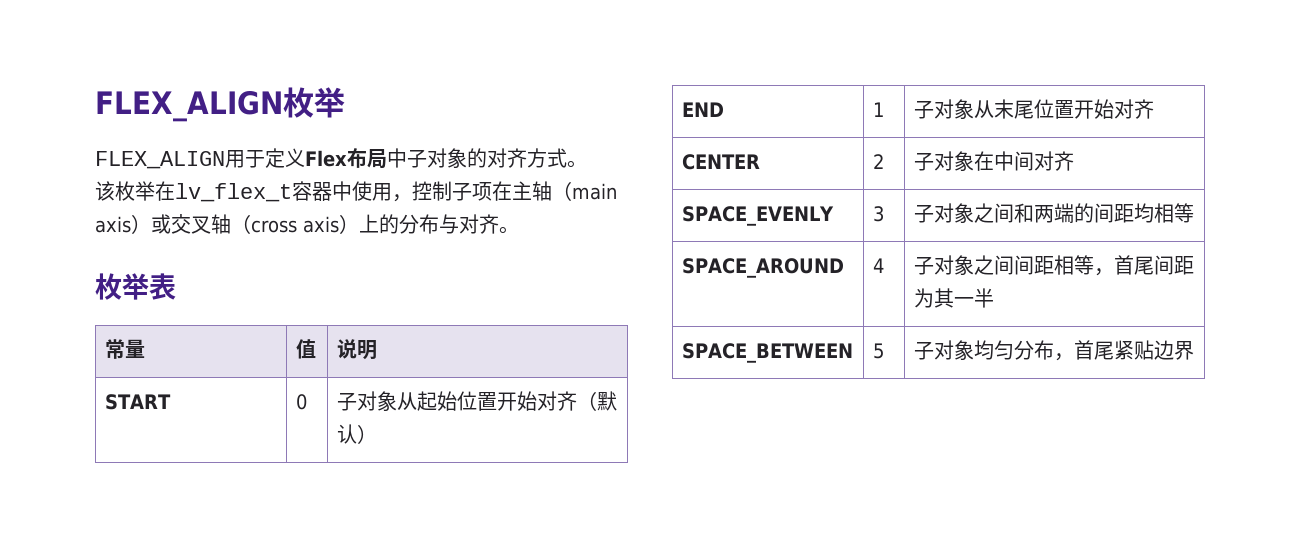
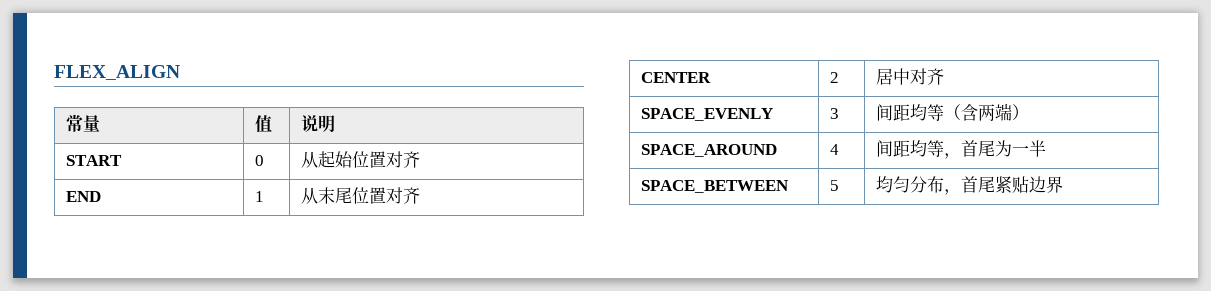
- FLEX_ALIGN枚举
- FLEX_ALIGN用于定义Flex布局中子对象的对齐方式。
- 该枚举在lv_flex_t容器中使用，控制子项在主轴（main axis）或交叉轴（cross axis）上的分布与对齐。
- 枚举表
+ FLEX_ALIGN
- START | 0 | 子对象从起始位置开始对齐（默认）
+ START | 0 | 从起始位置对齐
- END | 1 | 子对象从末尾位置开始对齐
+ END | 1 | 从末尾位置对齐
- CENTER | 2 | 子对象在中间对齐
+ CENTER | 2 | 居中对齐
- SPACE_EVENLY | 3 | 子对象之间和两端的间距均相等
- SPACE_AROUND | 4 | 子对象之间间距相等，首尾间距为其一半
+ SPACE_EVENLY | 3 | 间距均等（含两端）
+ SPACE_AROUND | 4 | 间距均等，首尾为一半
- SPACE_BETWEEN | 5 | 子对象均匀分布，首尾紧贴边界
+ SPACE_BETWEEN | 5 | 均匀分布，首尾紧贴边界

